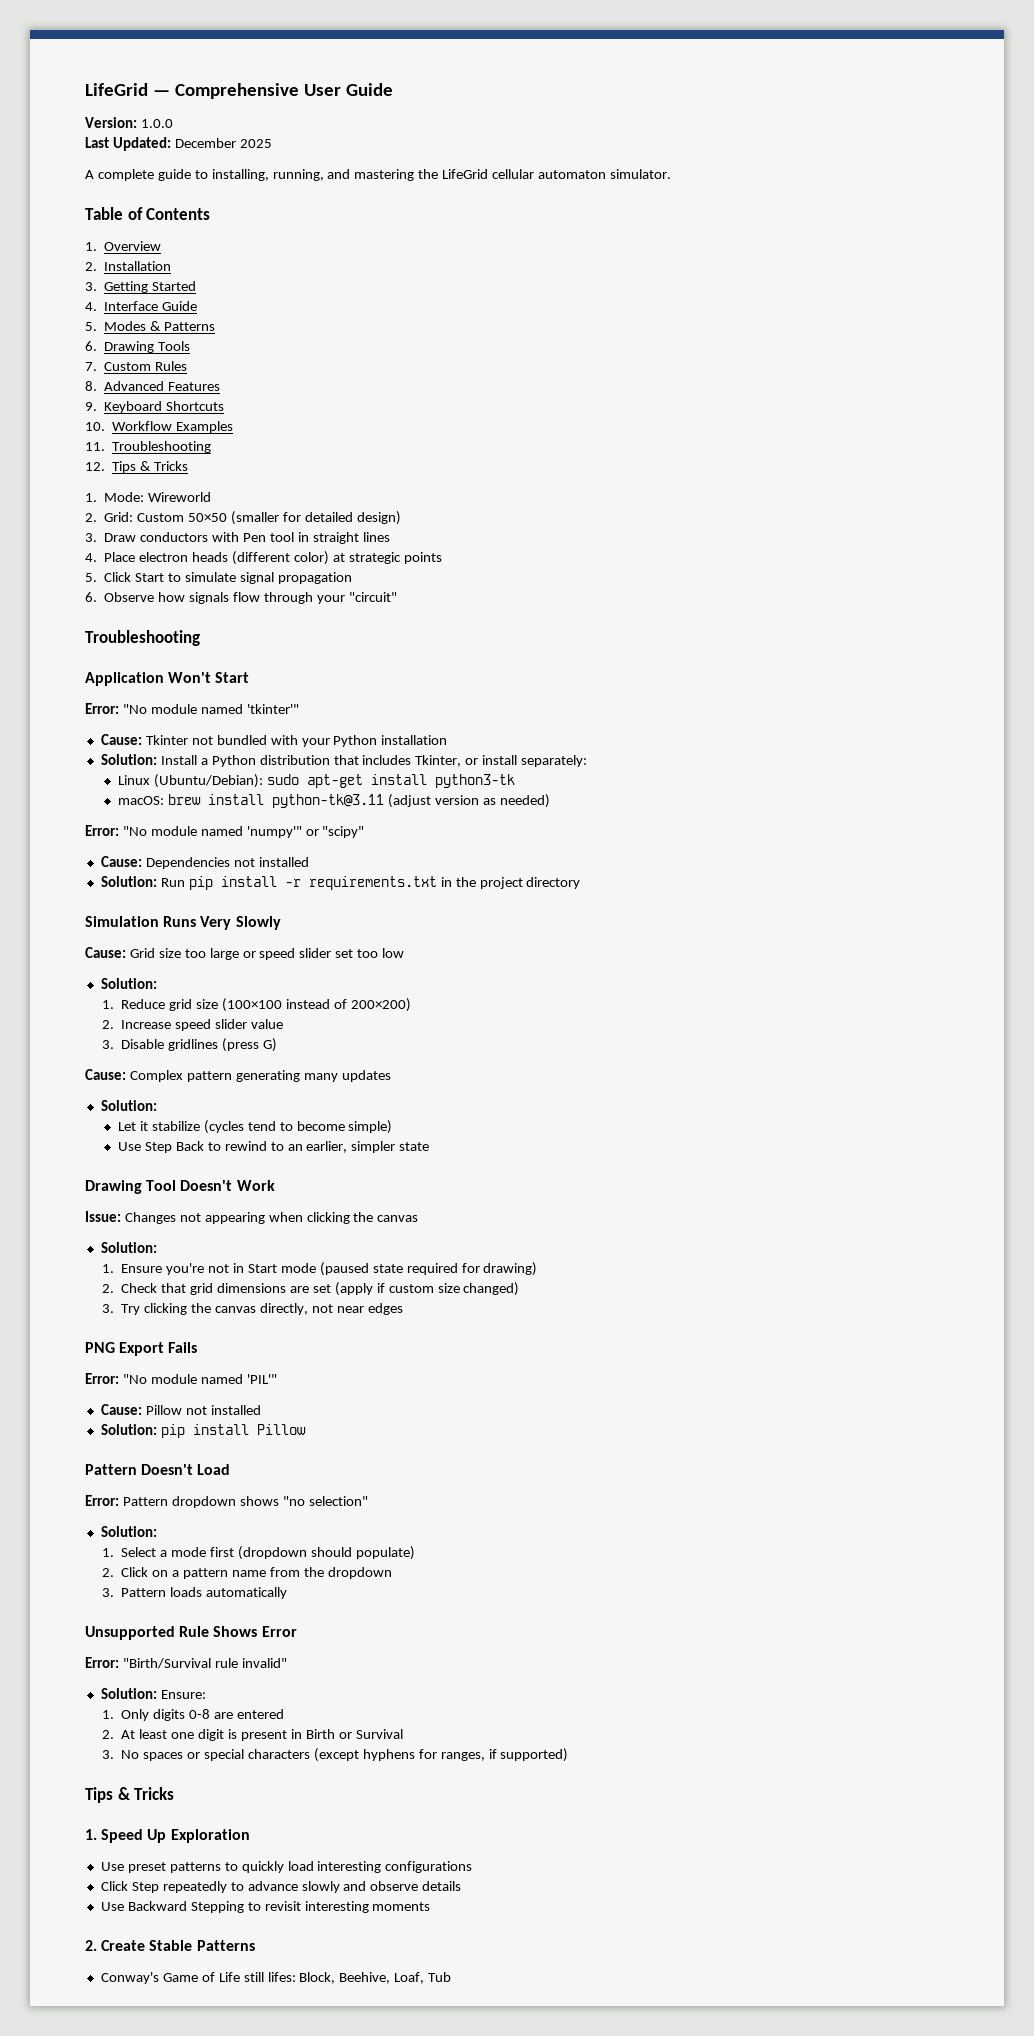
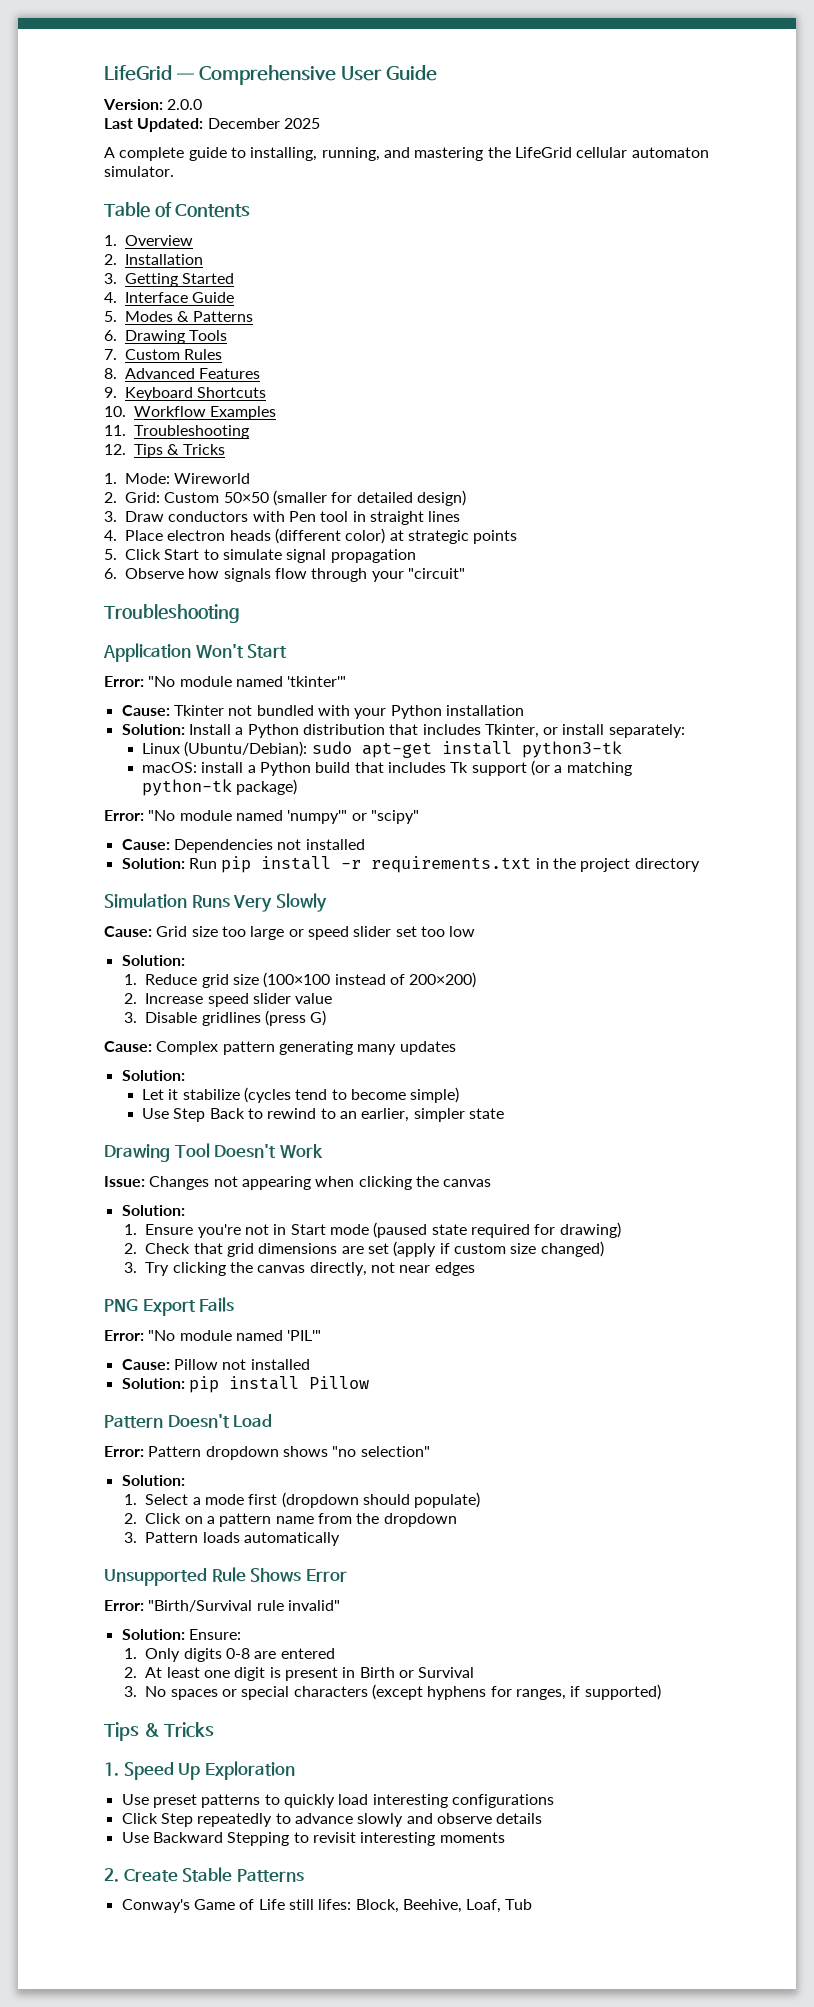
- Version: 1.0.0
+ Version: 2.0.0
- macOS: brew install python-tk@3.11 (adjust version as needed)
+ macOS: install a Python build that includes Tk support (or a matching python-tk package)

